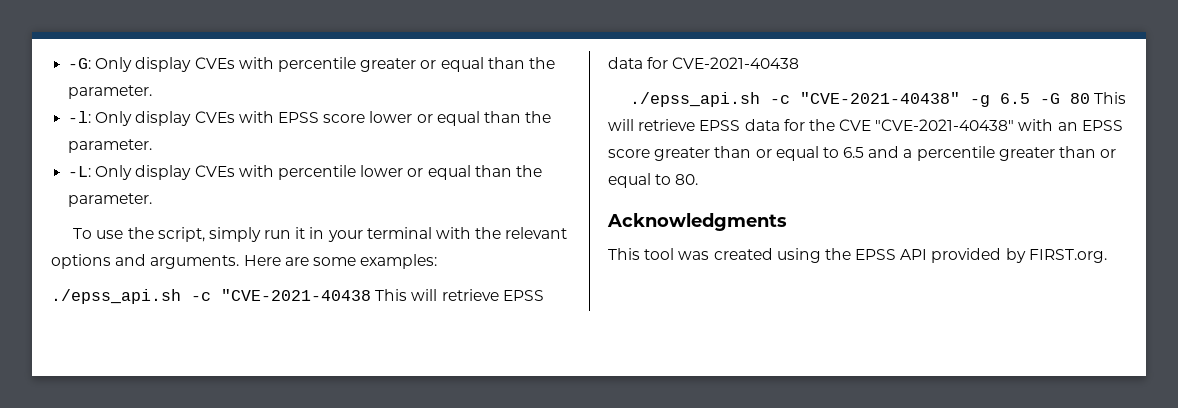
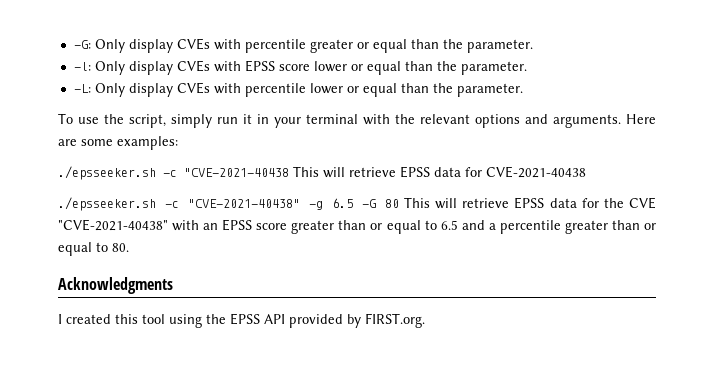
- ./epss_api.sh -c "CVE-2021-40438 This will retrieve EPSS data for CVE-2021-40438
+ ./epsseeker.sh -c "CVE-2021-40438 This will retrieve EPSS data for CVE-2021-40438
- ./epss_api.sh -c "CVE-2021-40438" -g 6.5 -G 80 This will retrieve EPSS data for the CVE "CVE-2021-40438" with an EPSS score greater than or equal to 6.5 and a percentile greater than or equal to 80.
+ ./epsseeker.sh -c "CVE-2021-40438" -g 6.5 -G 80 This will retrieve EPSS data for the CVE "CVE-2021-40438" with an EPSS score greater than or equal to 6.5 and a percentile greater than or equal to 80.
- This tool was created using the EPSS API provided by FIRST.org.
+ I created this tool using the EPSS API provided by FIRST.org.

